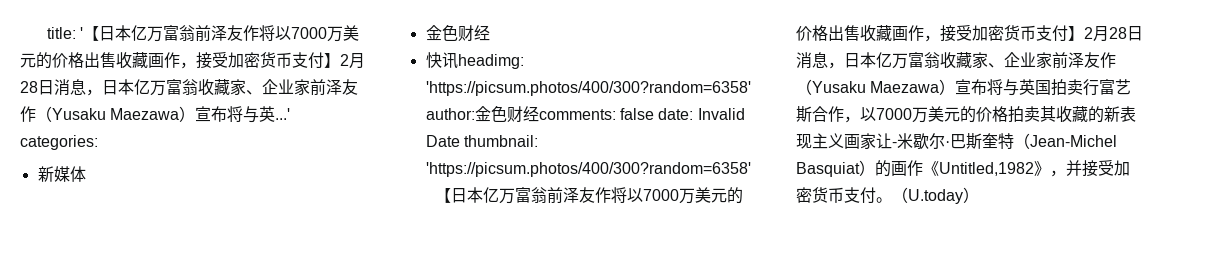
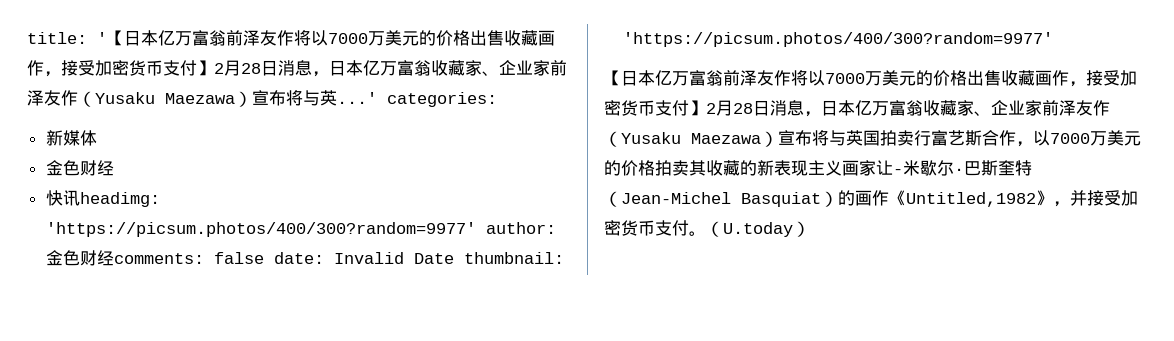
- 快讯headimg: 'https://picsum.photos/400/300?random=6358' author:金色财经comments: false date: Invalid Date thumbnail: 'https://picsum.photos/400/300?random=6358'
+ 快讯headimg: 'https://picsum.photos/400/300?random=9977' author:金色财经comments: false date: Invalid Date thumbnail: 'https://picsum.photos/400/300?random=9977'

